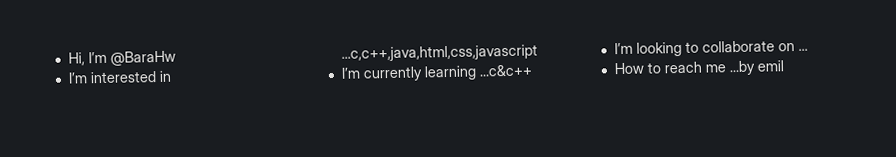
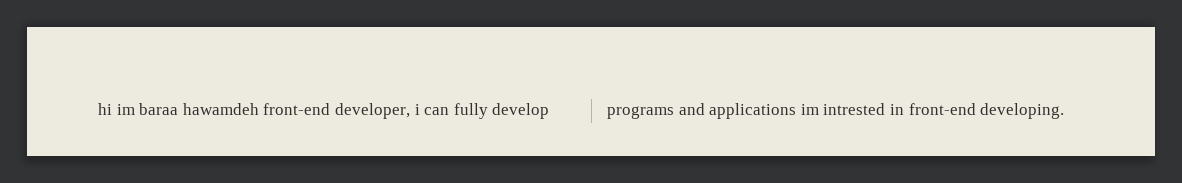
- Hi, I’m @BaraHw
- I’m interested in ...c,c++,java,html,css,javascript
- I’m currently learning ...c&c++
- I’m looking to collaborate on ...
- How to reach me ...by emil
+ hi im baraa hawamdeh front-end developer, i can fully develop programs and applications im intrested in front-end developing.

